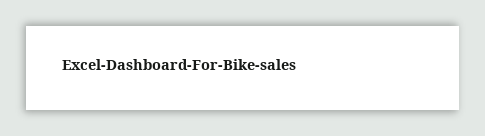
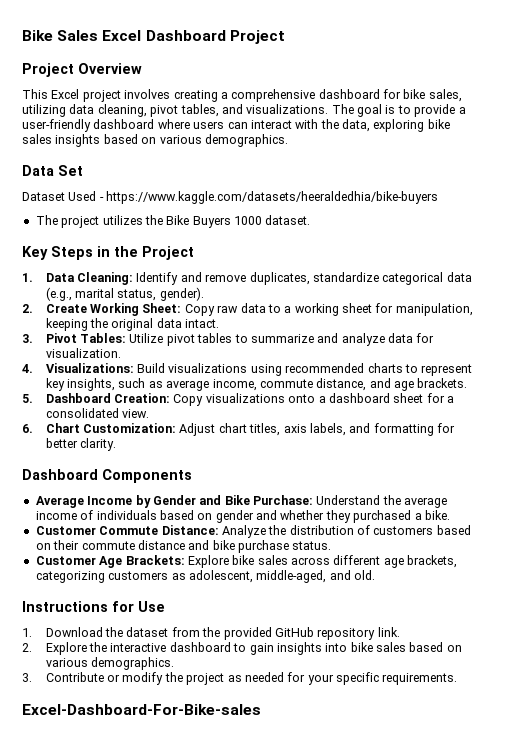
+ Bike Sales Excel Dashboard Project
+ Project Overview
+ This Excel project involves creating a comprehensive dashboard for bike sales, utilizing data cleaning, pivot tables, and visualizations. The goal is to provide a user-friendly dashboard where users can interact with the data, exploring bike sales insights based on various demographics.
+ Data Set
+ Dataset Used - https://www.kaggle.com/datasets/heeraldedhia/bike-buyers
+ The project utilizes the Bike Buyers 1000 dataset.
+ Key Steps in the Project
+ 1. Data Cleaning: Identify and remove duplicates, standardize categorical data (e.g., marital status, gender).
+ 2. Create Working Sheet: Copy raw data to a working sheet for manipulation, keeping the original data intact.
+ 3. Pivot Tables: Utilize pivot tables to summarize and analyze data for visualization.
+ 4. Visualizations: Build visualizations using recommended charts to represent key insights, such as average income, commute distance, and age brackets.
+ 5. Dashboard Creation: Copy visualizations onto a dashboard sheet for a consolidated view.
+ 6. Chart Customization: Adjust chart titles, axis labels, and formatting for better clarity.
+ Dashboard Components
+ Average Income by Gender and Bike Purchase: Understand the average income of individuals based on gender and whether they purchased a bike.
+ Customer Commute Distance: Analyze the distribution of customers based on their commute distance and bike purchase status.
+ Customer Age Brackets: Explore bike sales across different age brackets, categorizing customers as adolescent, middle-aged, and old.
+ Instructions for Use
+ 1. Download the dataset from the provided GitHub repository link.
+ 2. Explore the interactive dashboard to gain insights into bike sales based on various demographics.
+ 3. Contribute or modify the project as needed for your specific requirements.

